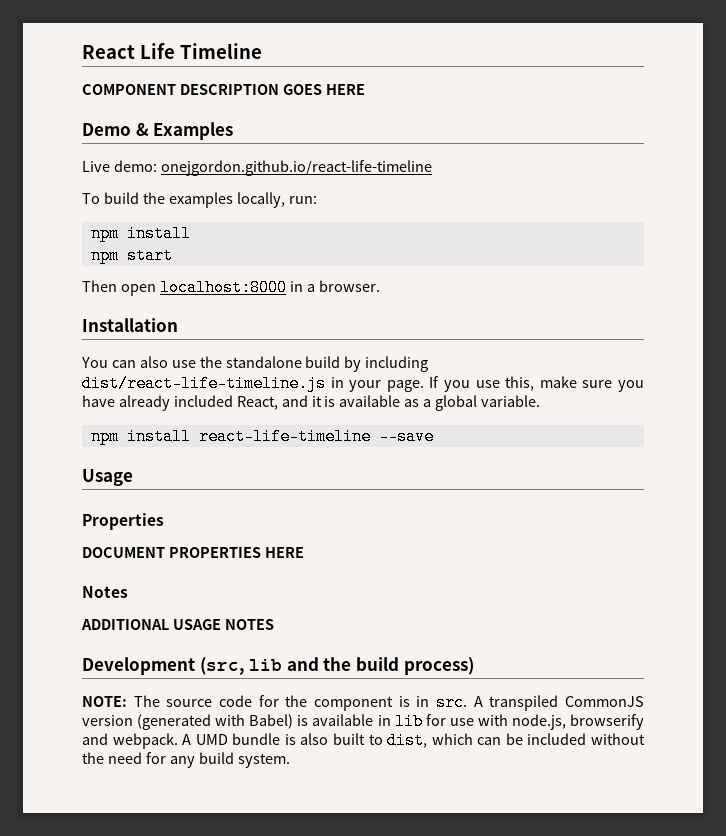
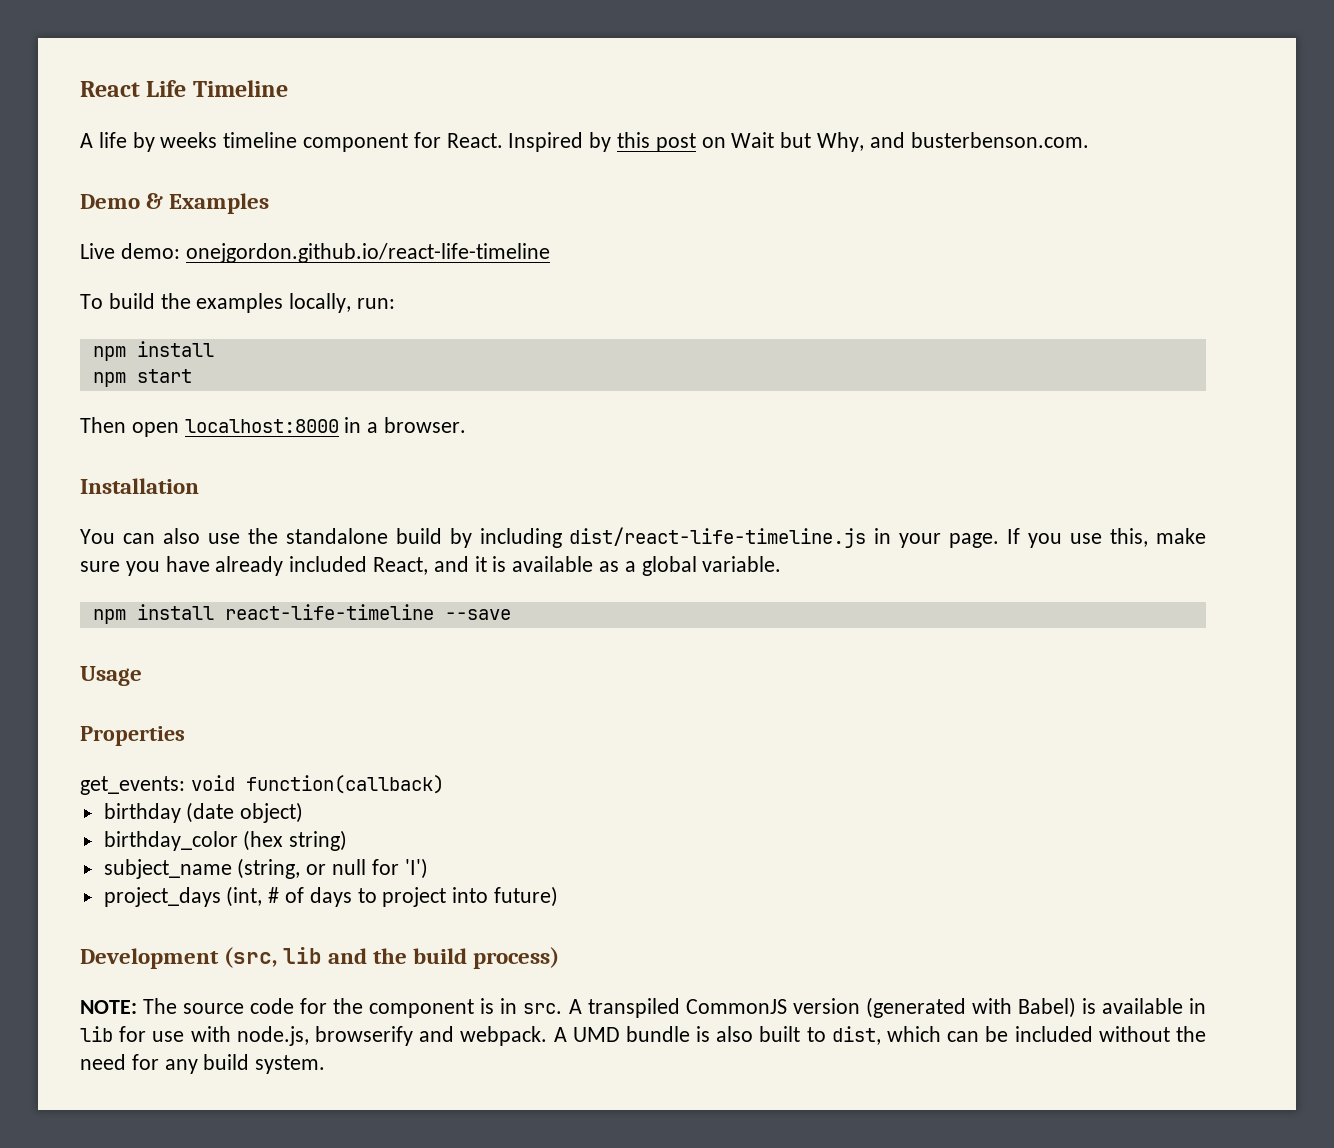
- COMPONENT DESCRIPTION GOES HERE
+ A life by weeks timeline component for React. Inspired by this post on Wait but Why, and busterbenson.com.
- DOCUMENT PROPERTIES HERE
- Notes
- ADDITIONAL USAGE NOTES
+ get_events: void function(callback)
+ birthday (date object)
+ birthday_color (hex string)
+ subject_name (string, or null for 'I')
+ project_days (int, # of days to project into future)

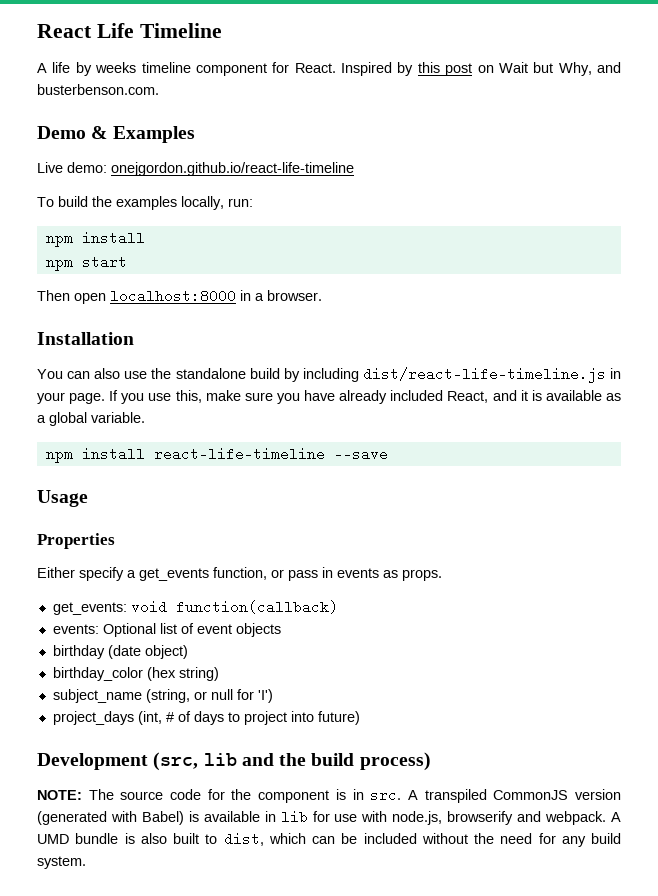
+ Either specify a get_events function, or pass in events as props.
  get_events: void function(callback)
+ events: Optional list of event objects

